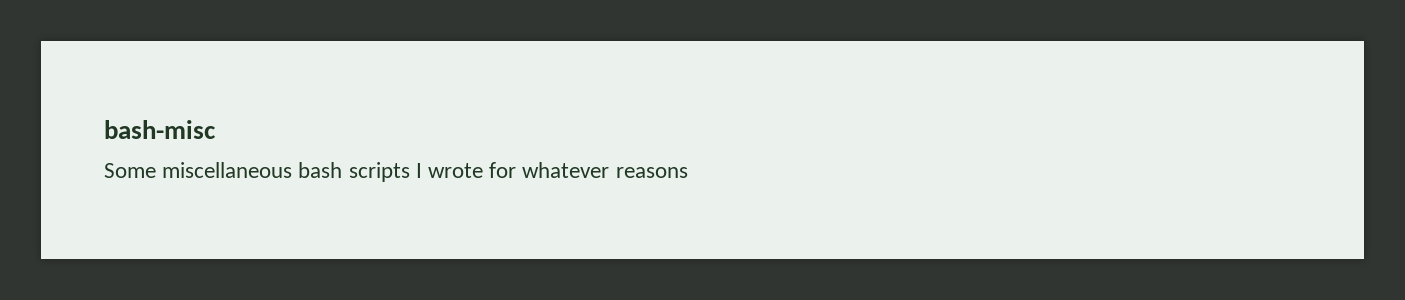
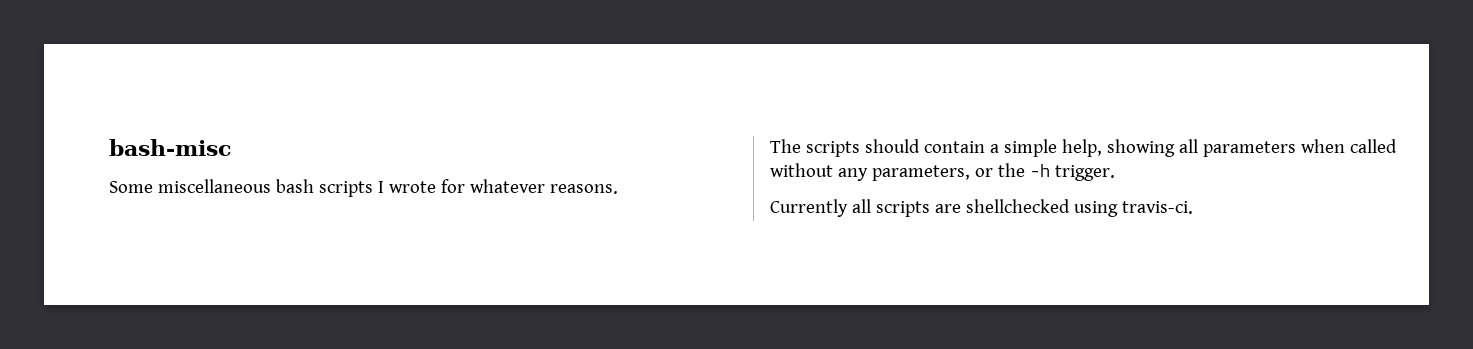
- Some miscellaneous bash scripts I wrote for whatever reasons
+ Some miscellaneous bash scripts I wrote for whatever reasons.
+ The scripts should contain a simple help, showing all parameters when called without any parameters, or the -h trigger.
+ Currently all scripts are shellchecked using travis-ci.

